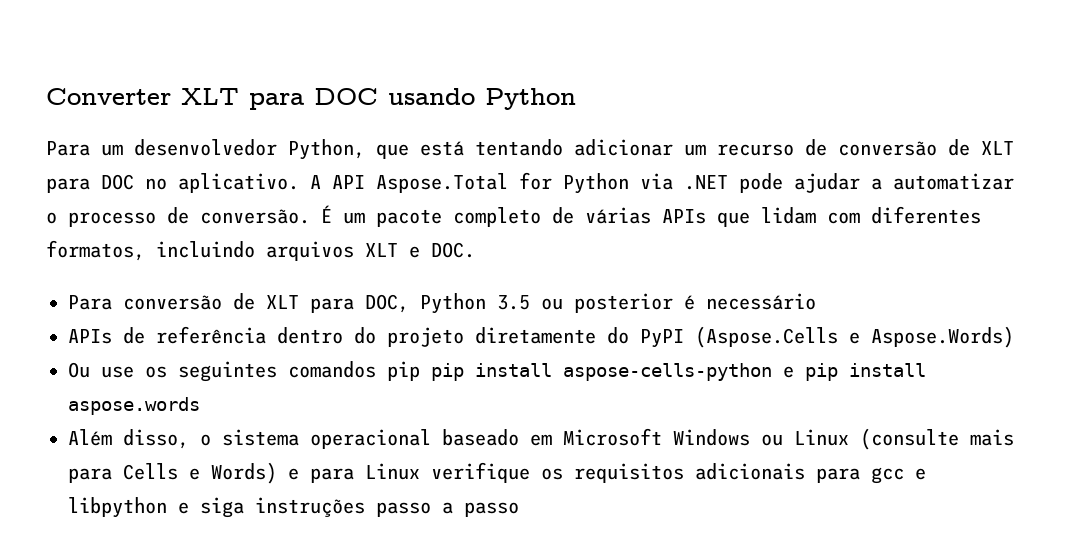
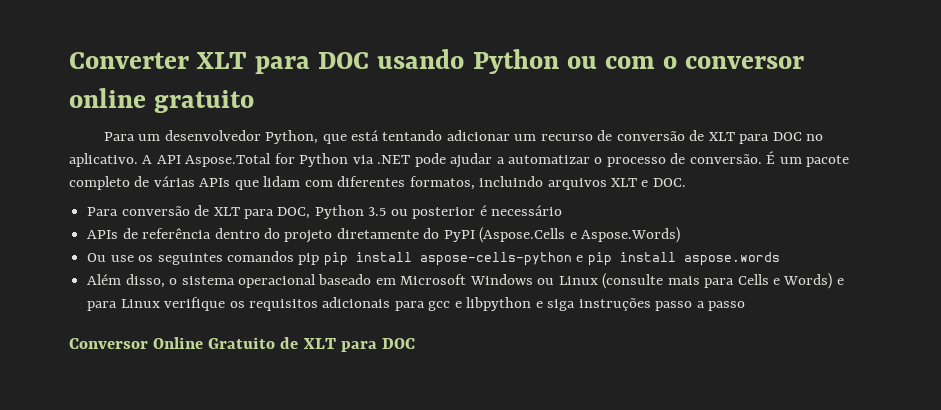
- Converter XLT para DOC usando Python
+ Converter XLT para DOC usando Python ou com o conversor online gratuito
+ Conversor Online Gratuito de XLT para DOC

